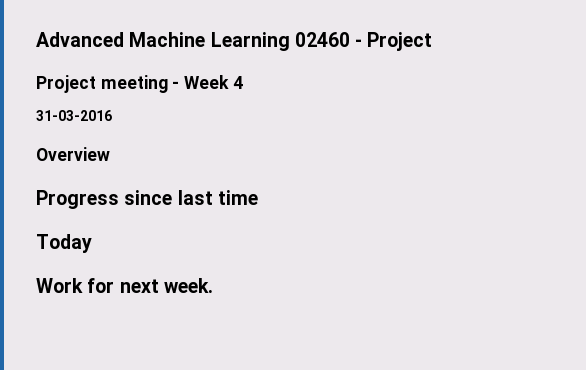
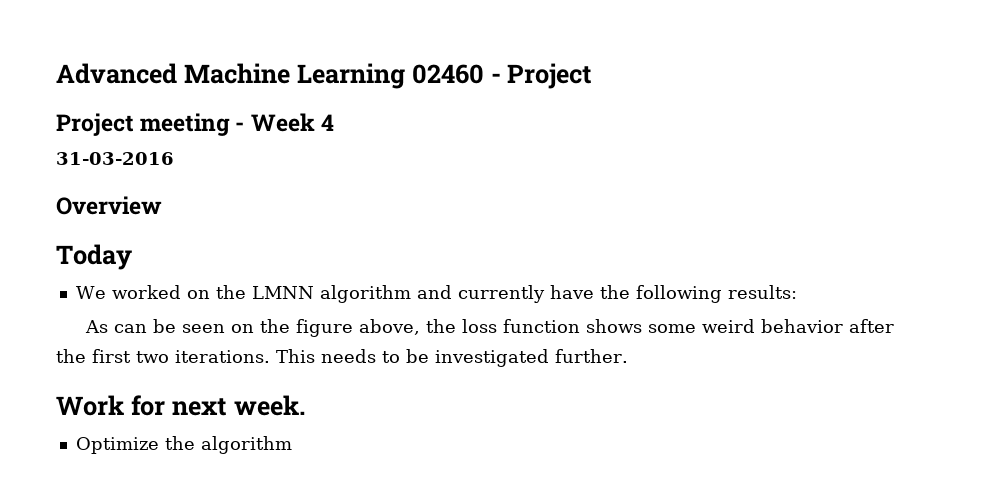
- Progress since last time
  Today
+ We worked on the LMNN algorithm and currently have the following results:
+ As can be seen on the figure above, the loss function shows some weird behavior after the first two iterations. This needs to be investigated further.
+ Optimize the algorithm

